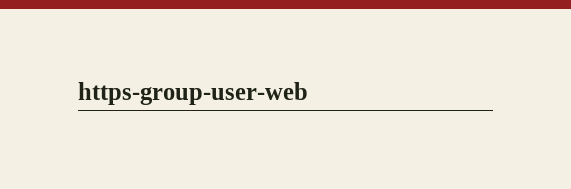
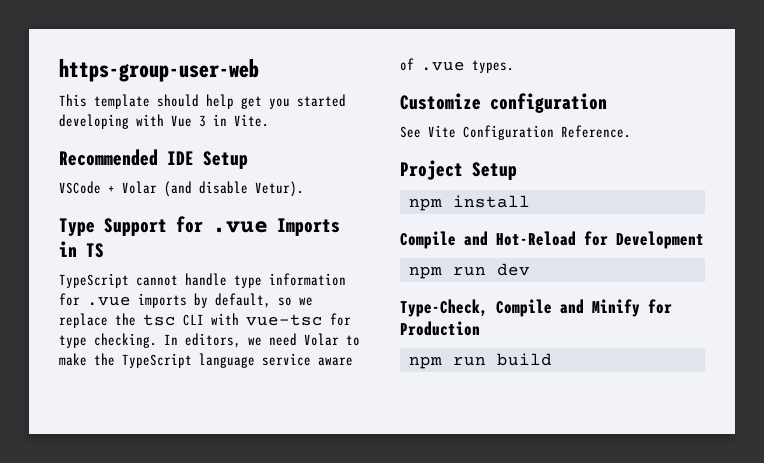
+ This template should help get you started developing with Vue 3 in Vite.
+ Recommended IDE Setup
+ VSCode + Volar (and disable Vetur).
+ Type Support for .vue Imports in TS
+ TypeScript cannot handle type information for .vue imports by default, so we replace the tsc CLI with vue-tsc for type checking. In editors, we need Volar to make the TypeScript language service aware of .vue types.
+ Customize configuration
+ See Vite Configuration Reference.
+ Project Setup
+ npm install
+ Compile and Hot-Reload for Development
+ npm run dev
+ Type-Check, Compile and Minify for Production
+ npm run build

